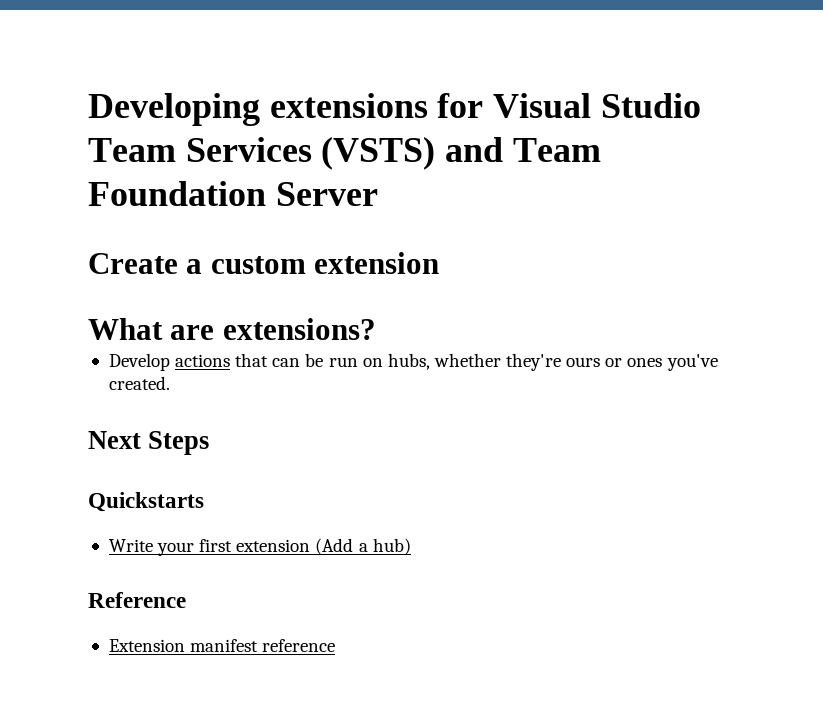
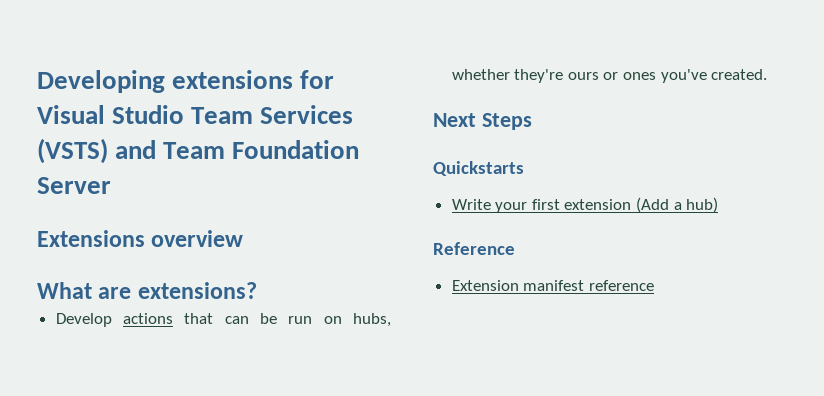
- Create a custom extension
+ Extensions overview

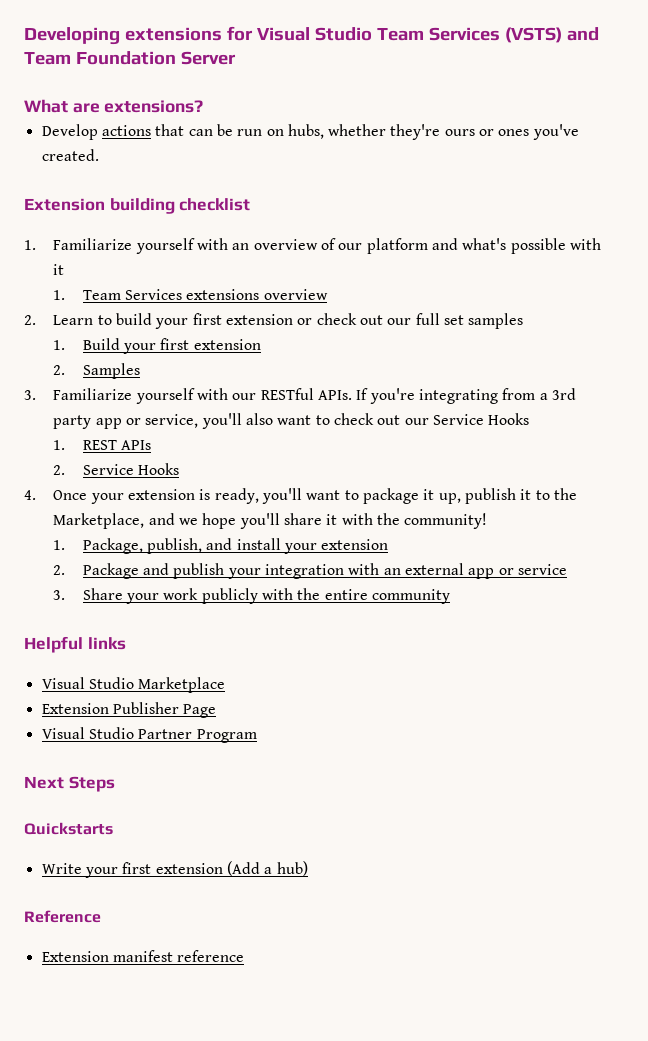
- Extensions overview
+ Extension building checklist
+ 1. Familiarize yourself with an overview of our platform and what's possible with it
+ 1. Team Services extensions overview
+ 2. Learn to build your first extension or check out our full set samples
+ 1. Build your first extension
+ 2. Samples
+ 3. Familiarize yourself with our RESTful APIs. If you're integrating from a 3rd party app or service, you'll also want to check out our Service Hooks
+ 1. REST APIs
+ 2. Service Hooks
+ 4. Once your extension is ready, you'll want to package it up, publish it to the Marketplace, and we hope you'll share it with the community!
+ 1. Package, publish, and install your extension
+ 2. Package and publish your integration with an external app or service
+ 3. Share your work publicly with the entire community
+ Helpful links
+ Visual Studio Marketplace
+ Extension Publisher Page
+ Visual Studio Partner Program

